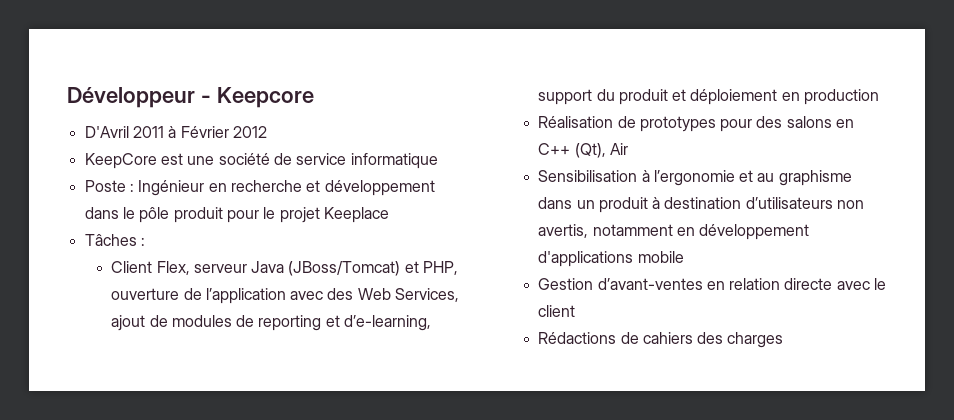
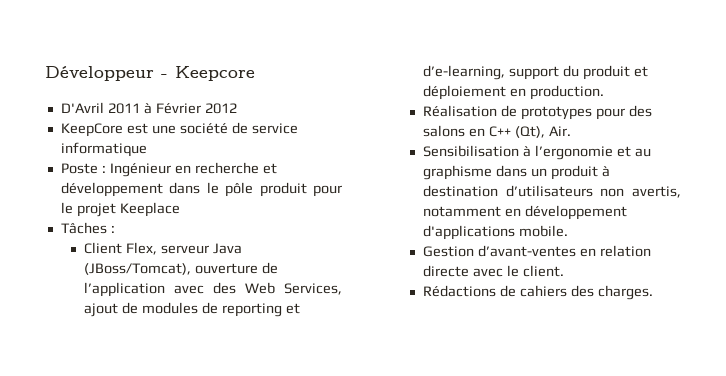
- Client Flex, serveur Java (JBoss/Tomcat) et PHP, ouverture de l’application avec des Web Services, ajout de modules de reporting et d’e-learning, support du produit et déploiement en production
+ Client Flex, serveur Java (JBoss/Tomcat), ouverture de l’application avec des Web Services, ajout de modules de reporting et d’e-learning, support du produit et déploiement en production.
- Réalisation de prototypes pour des salons en C++ (Qt), Air
+ Réalisation de prototypes pour des salons en C++ (Qt), Air.
- Sensibilisation à l’ergonomie et au graphisme dans un produit à destination d’utilisateurs non avertis, notamment en développement d'applications mobile
+ Sensibilisation à l’ergonomie et au graphisme dans un produit à destination d’utilisateurs non avertis, notamment en développement d'applications mobile.
- Gestion d’avant-ventes en relation directe avec le client
+ Gestion d’avant-ventes en relation directe avec le client.
- Rédactions de cahiers des charges
+ Rédactions de cahiers des charges.

